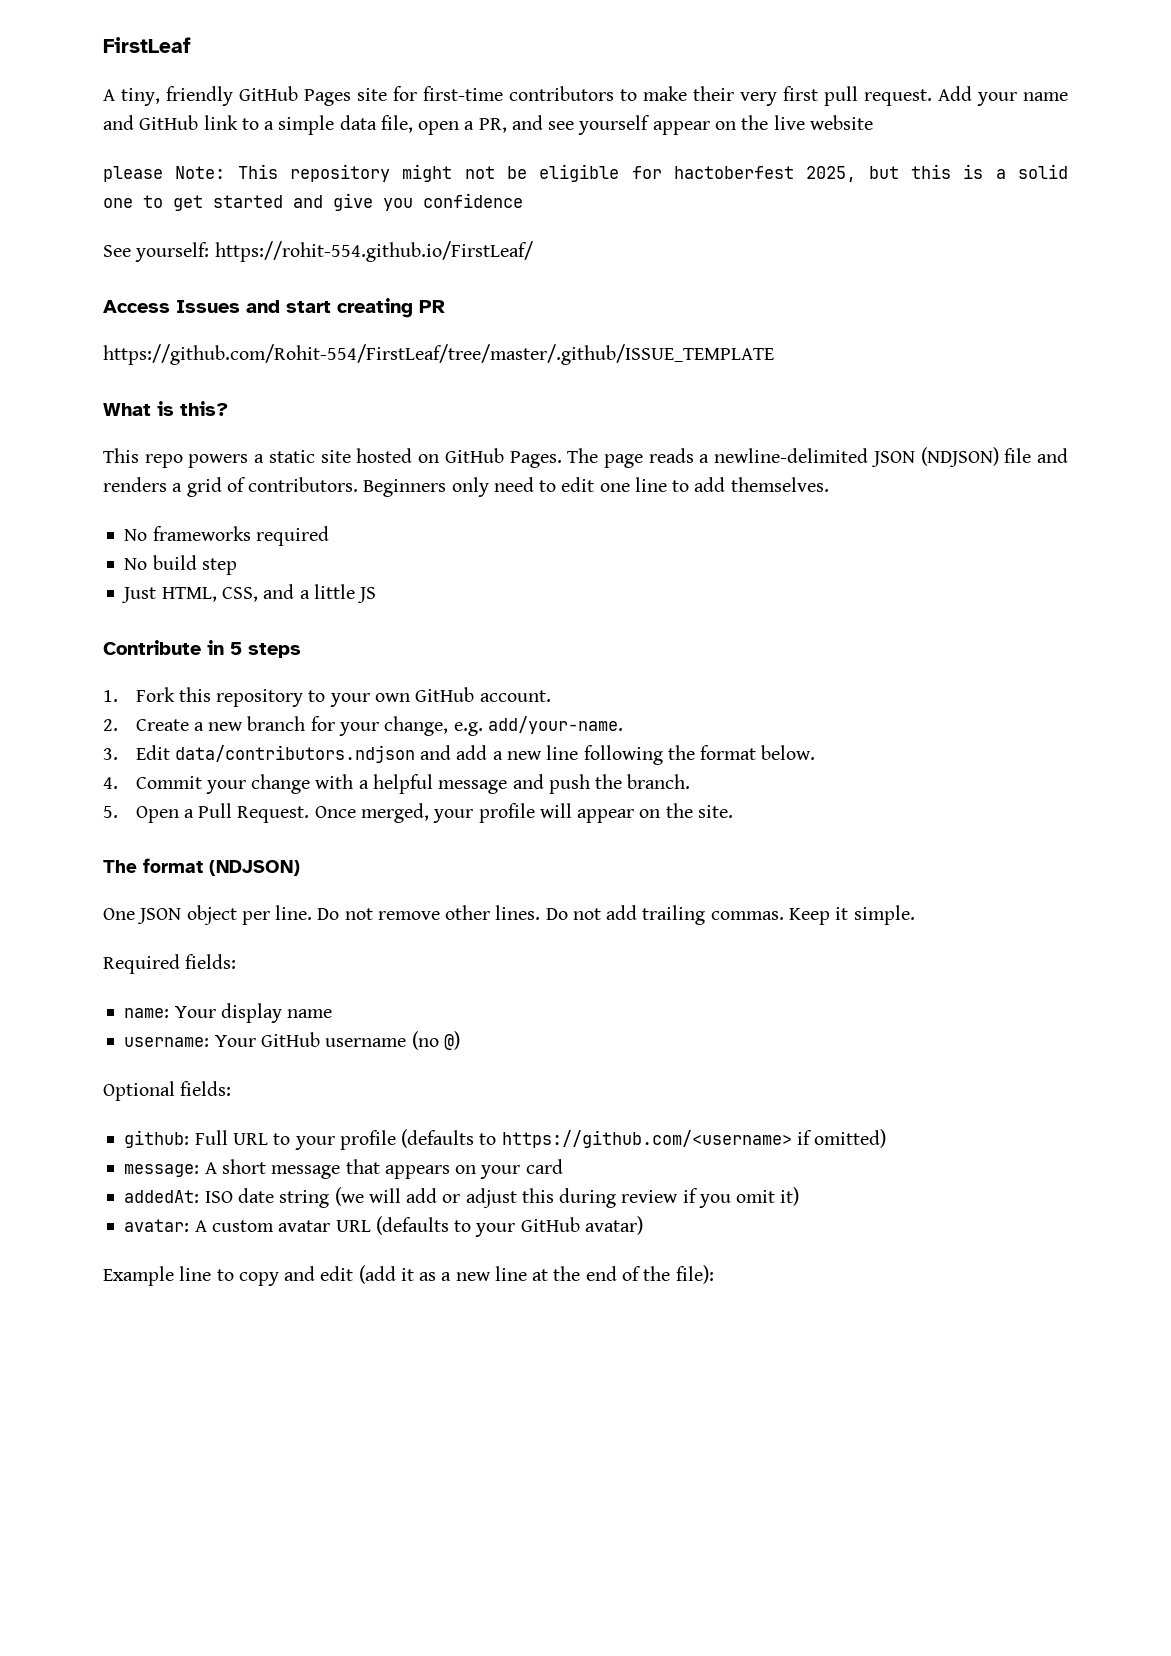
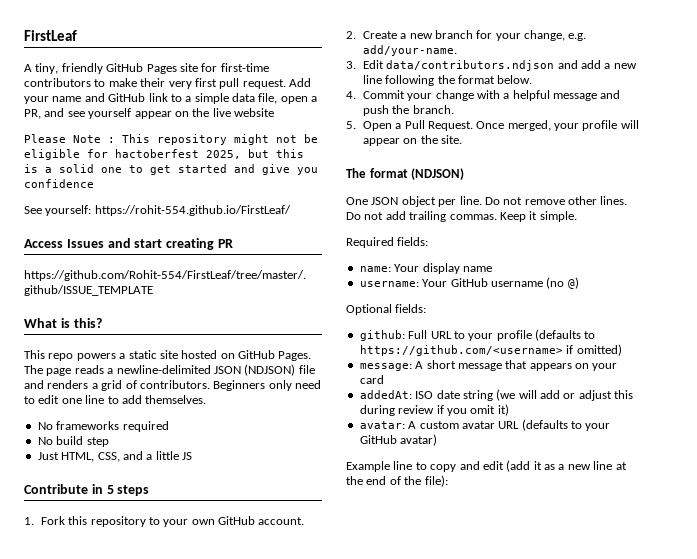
- please Note: This repository might not be eligible for hactoberfest 2025, but this is a solid one to get started and give you confidence
+ Please Note : This repository might not be eligible for hactoberfest 2025, but this is a solid one to get started and give you confidence

